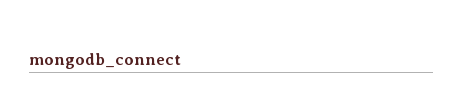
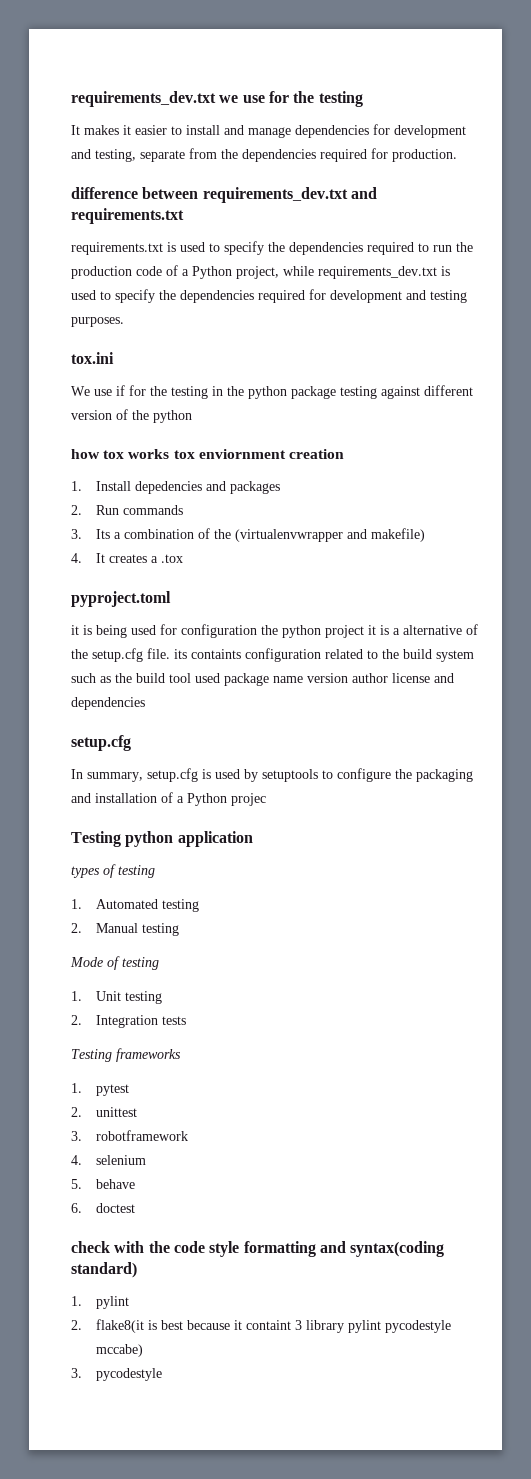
- mongodb_connect
+ requirements_dev.txt we use for the testing
+ It makes it easier to install and manage dependencies for development and testing, separate from the dependencies required for production.
+ difference between requirements_dev.txt and requirements.txt
+ requirements.txt is used to specify the dependencies required to run the production code of a Python project, while requirements_dev.txt is used to specify the dependencies required for development and testing purposes.
+ tox.ini
+ We use if for the testing in the python package testing against different version of the python
+ how tox works tox enviornment creation
+ 1. Install depedencies and packages
+ 2. Run commands
+ 3. Its a combination of the (virtualenvwrapper and makefile)
+ 4. It creates a .tox
+ pyproject.toml
+ it is being used for configuration the python project it is a alternative of the setup.cfg file. its containts configuration related to the build system such as the build tool used package name version author license and dependencies
+ setup.cfg
+ In summary, setup.cfg is used by setuptools to configure the packaging and installation of a Python projec
+ Testing python application
+ types of testing
+ 1. Automated testing
+ 2. Manual testing
+ Mode of testing
+ 1. Unit testing
+ 2. Integration tests
+ Testing frameworks
+ 1. pytest
+ 2. unittest
+ 3. robotframework
+ 4. selenium
+ 5. behave
+ 6. doctest
+ check with the code style formatting and syntax(coding standard)
+ 1. pylint
+ 2. flake8(it is best because it containt 3 library pylint pycodestyle mccabe)
+ 3. pycodestyle

